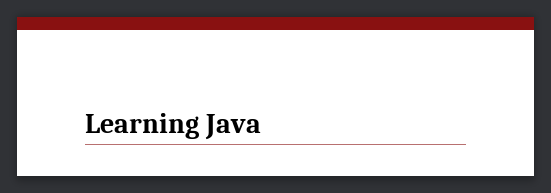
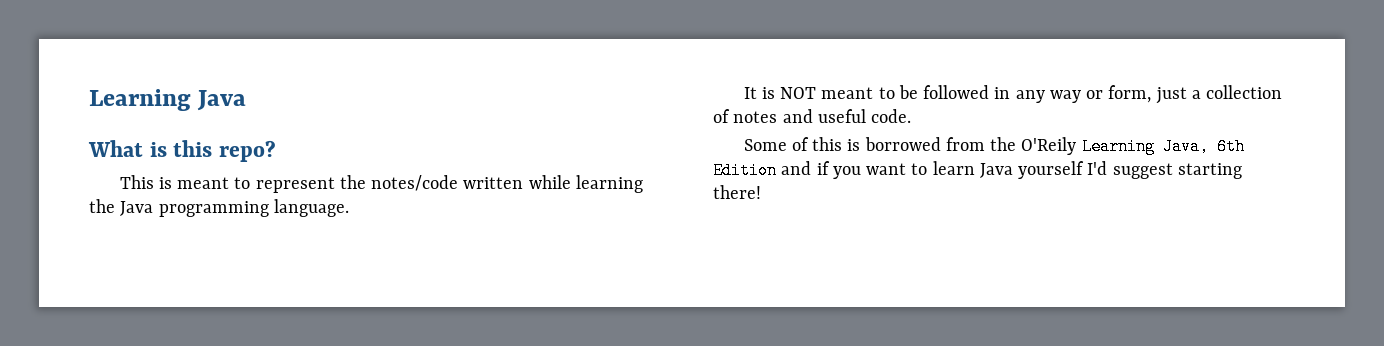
+ What is this repo?
+ This is meant to represent the notes/code written while learning the Java programming language.
+ It is NOT meant to be followed in any way or form, just a collection of notes and useful code.
+ Some of this is borrowed from the O'Reily Learning Java, 6th Edition and if you want to learn Java yourself I'd suggest starting there!

